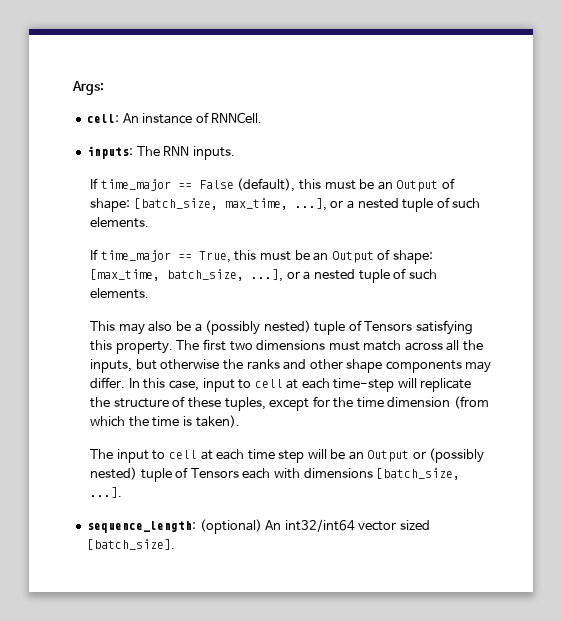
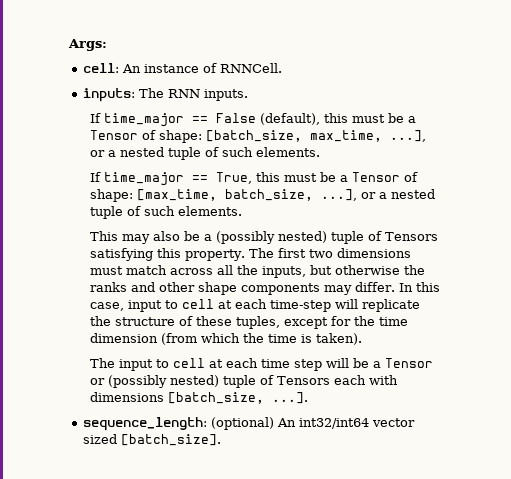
- If time_major == False (default), this must be an Output of shape: [batch_size, max_time, ...], or a nested tuple of such elements.
+ If time_major == False (default), this must be a Tensor of shape: [batch_size, max_time, ...], or a nested tuple of such elements.
- If time_major == True, this must be an Output of shape: [max_time, batch_size, ...], or a nested tuple of such elements.
+ If time_major == True, this must be a Tensor of shape: [max_time, batch_size, ...], or a nested tuple of such elements.
- The input to cell at each time step will be an Output or (possibly nested) tuple of Tensors each with dimensions [batch_size, ...].
+ The input to cell at each time step will be a Tensor or (possibly nested) tuple of Tensors each with dimensions [batch_size, ...].

